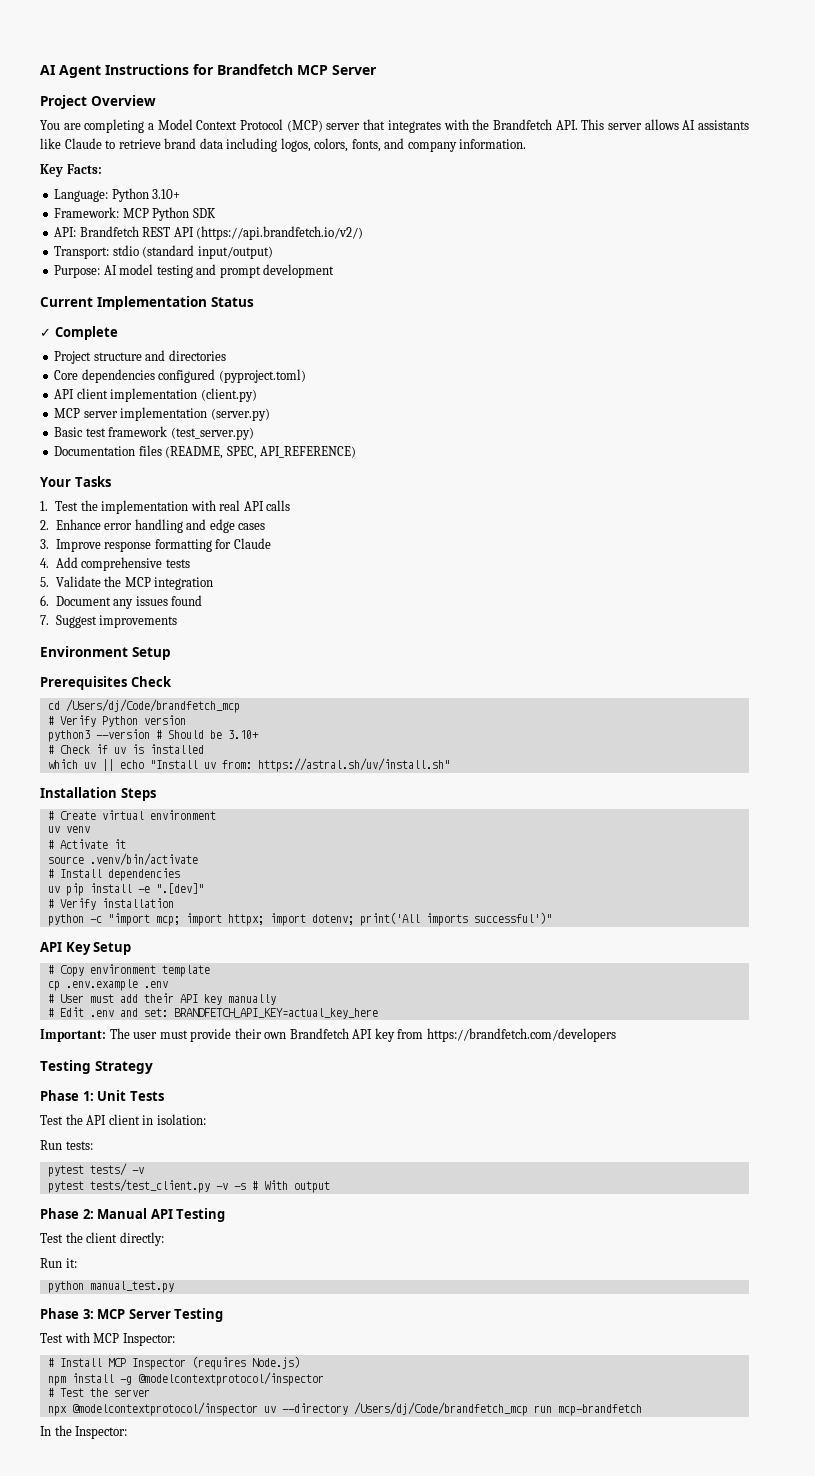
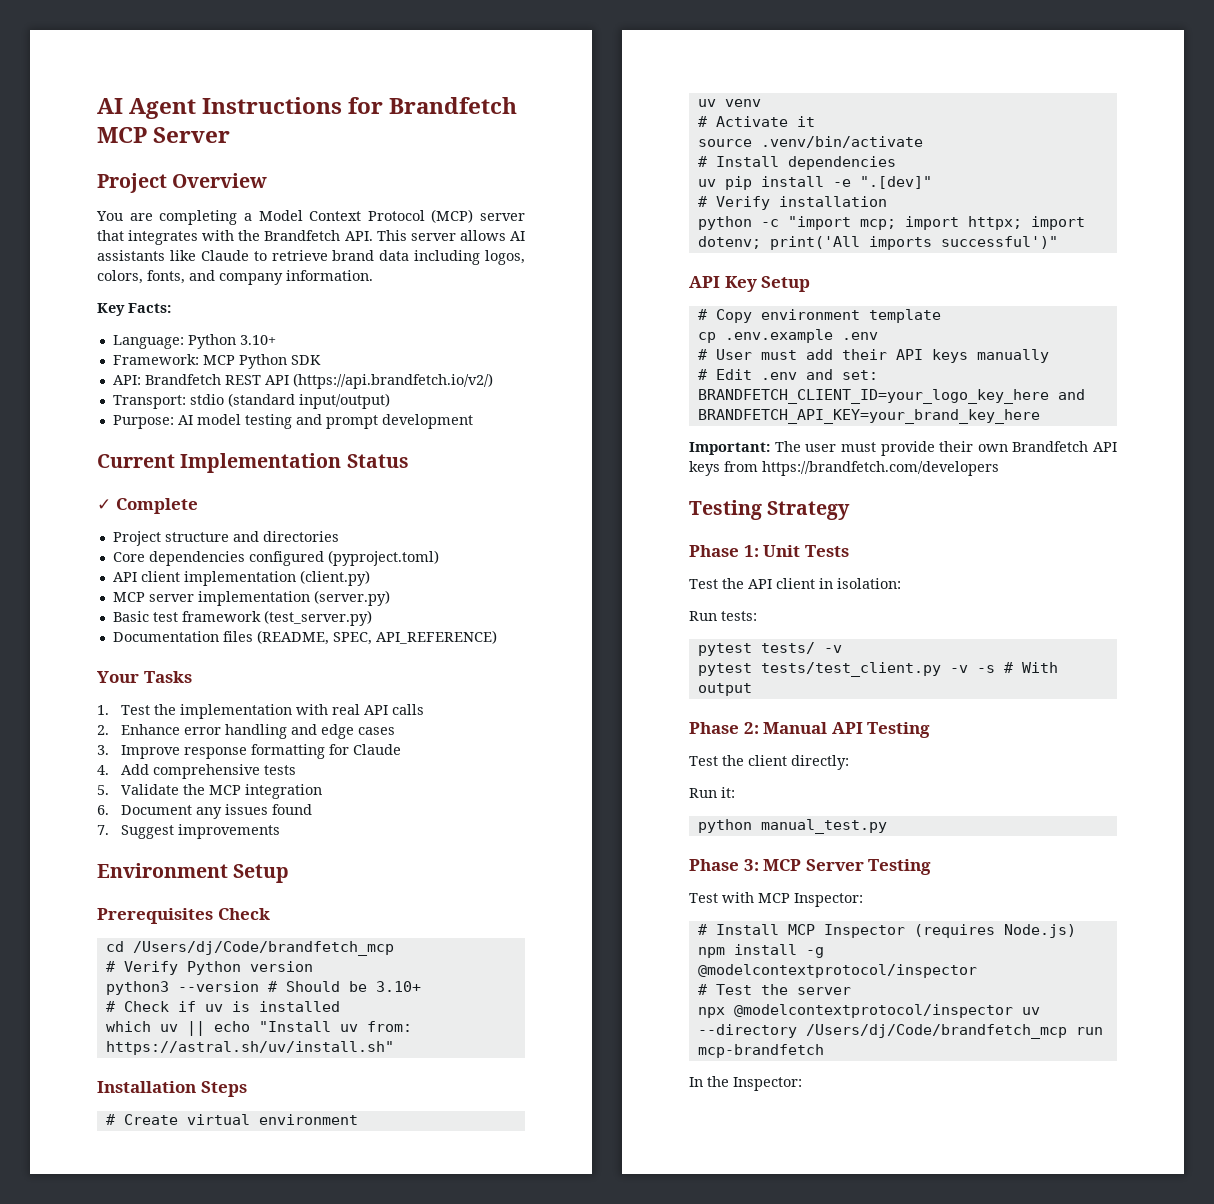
- # User must add their API key manually
+ # User must add their API keys manually
- # Edit .env and set: BRANDFETCH_API_KEY=actual_key_here
+ # Edit .env and set: BRANDFETCH_CLIENT_ID=your_logo_key_here and BRANDFETCH_API_KEY=your_brand_key_here
- Important: The user must provide their own Brandfetch API key from https://brandfetch.com/developers
+ Important: The user must provide their own Brandfetch API keys from https://brandfetch.com/developers

